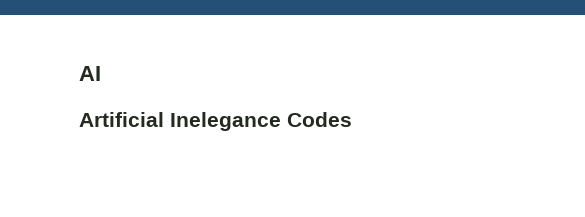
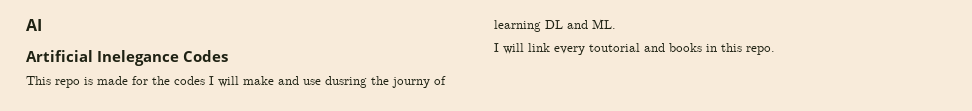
+ This repo is made for the codes I will make and use dusring the journy of learning DL and ML.
+ I will link every toutorial and books in this repo.

